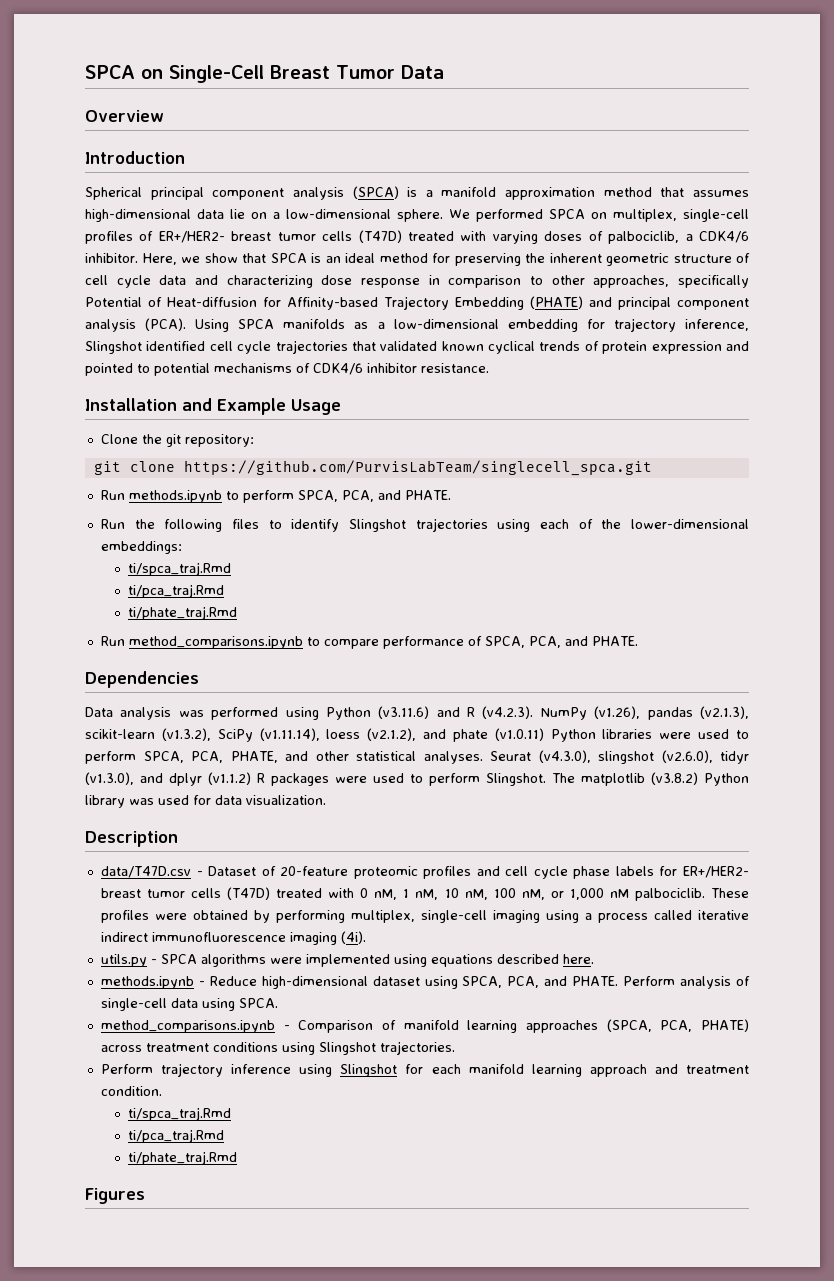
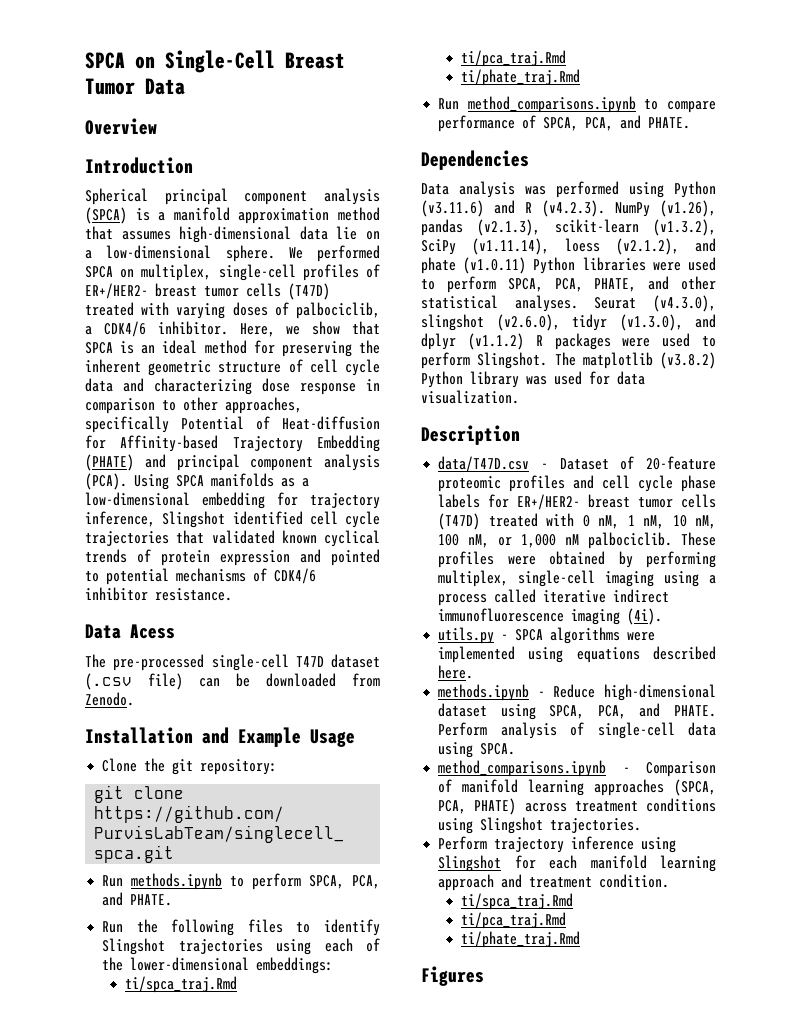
+ Data Acess
+ The pre-processed single-cell T47D dataset (.csv file) can be downloaded from Zenodo.

